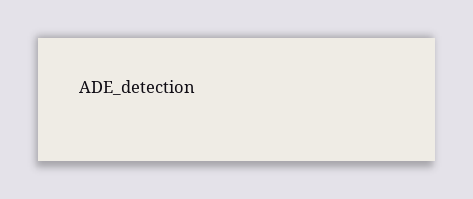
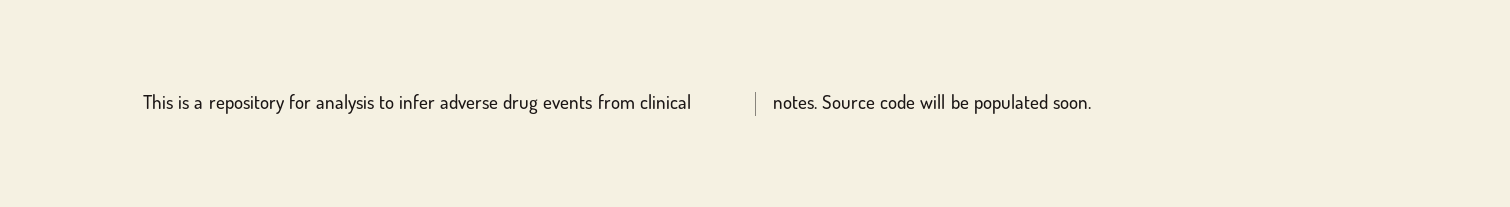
- ADE_detection
+ This is a repository for analysis to infer adverse drug events from clinical notes. Source code will be populated soon.

